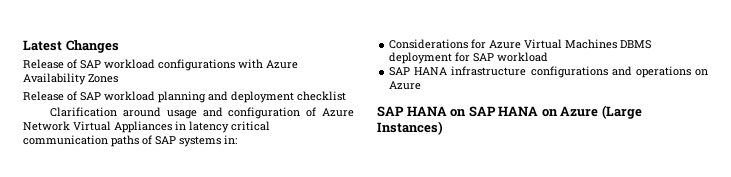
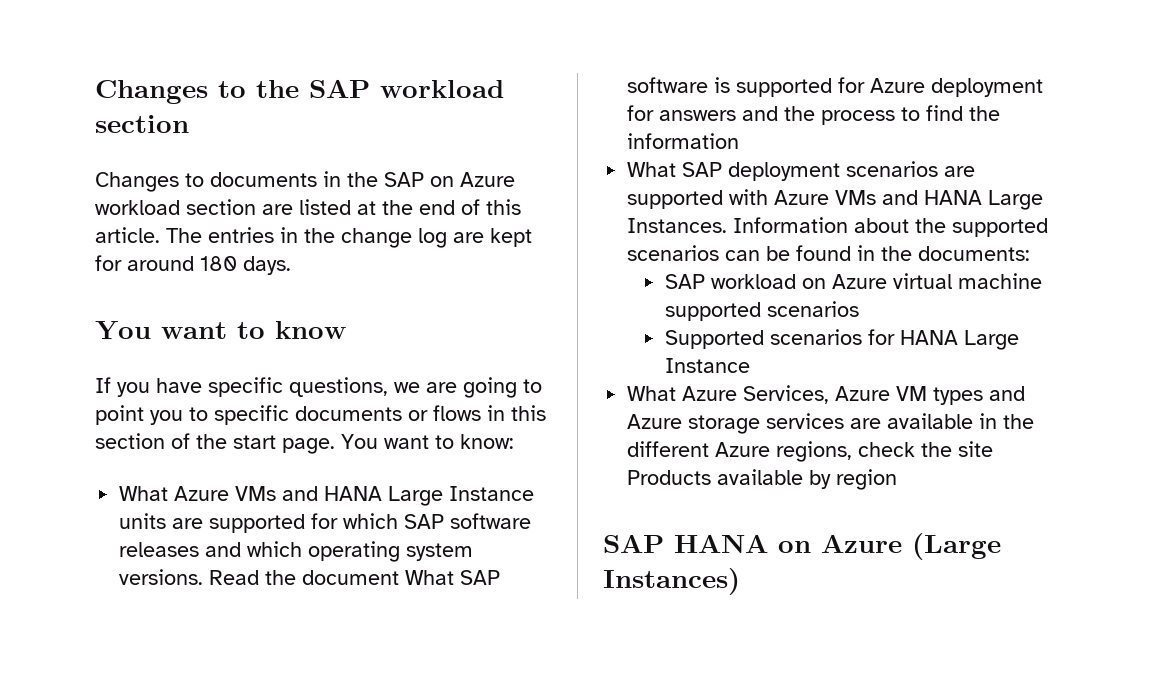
- Latest Changes
- Release of SAP workload configurations with Azure Availability Zones
- Release of SAP workload planning and deployment checklist
- Clarification around usage and configuration of Azure Network Virtual Appliances in latency critical communication paths of SAP systems in:
- Considerations for Azure Virtual Machines DBMS deployment for SAP workload
- SAP HANA infrastructure configurations and operations on Azure
- SAP HANA on SAP HANA on Azure (Large Instances)
+ Changes to the SAP workload section
+ Changes to documents in the SAP on Azure workload section are listed at the end of this article. The entries in the change log are kept for around 180 days.
+ You want to know
+ If you have specific questions, we are going to point you to specific documents or flows in this section of the start page. You want to know:
+ What Azure VMs and HANA Large Instance units are supported for which SAP software releases and which operating system versions. Read the document What SAP software is supported for Azure deployment for answers and the process to find the information
+ What SAP deployment scenarios are supported with Azure VMs and HANA Large Instances. Information about the supported scenarios can be found in the documents:
+ SAP workload on Azure virtual machine supported scenarios
+ Supported scenarios for HANA Large Instance
+ What Azure Services, Azure VM types and Azure storage services are available in the different Azure regions, check the site Products available by region
+ SAP HANA on Azure (Large Instances)

